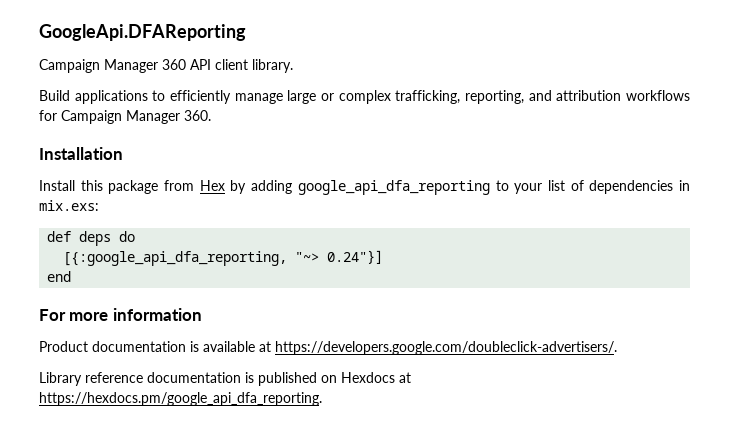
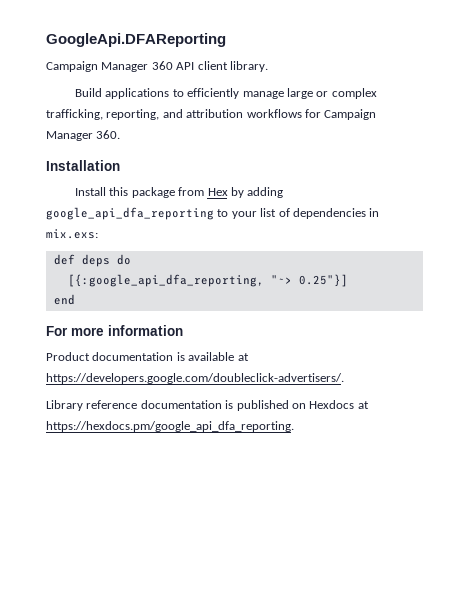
- [{:google_api_dfa_reporting, "~> 0.24"}]
+ [{:google_api_dfa_reporting, "~> 0.25"}]

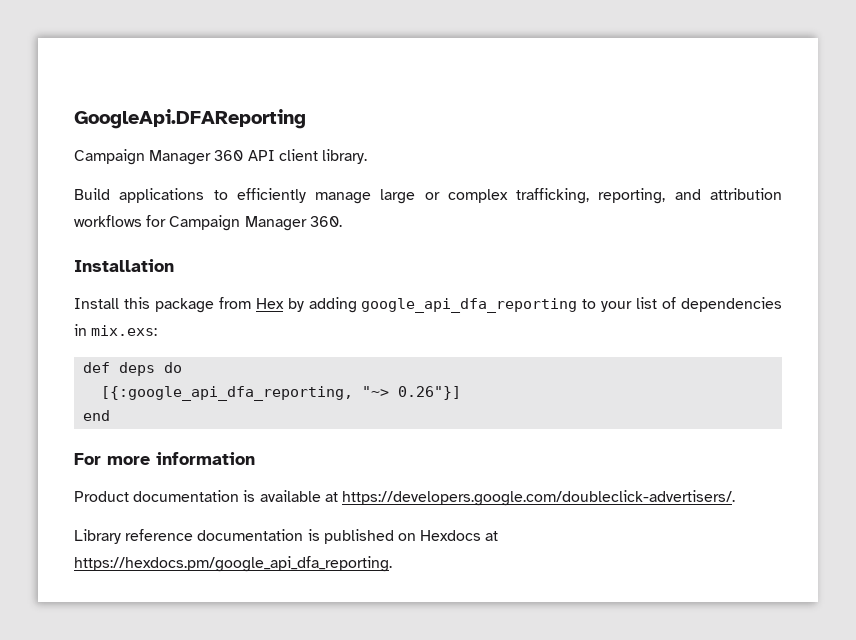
- [{:google_api_dfa_reporting, "~> 0.25"}]
+ [{:google_api_dfa_reporting, "~> 0.26"}]

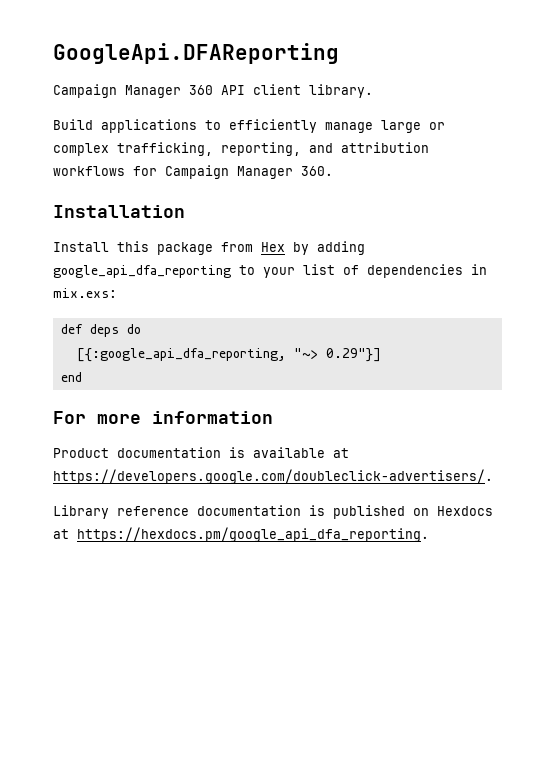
- [{:google_api_dfa_reporting, "~> 0.26"}]
+ [{:google_api_dfa_reporting, "~> 0.29"}]

